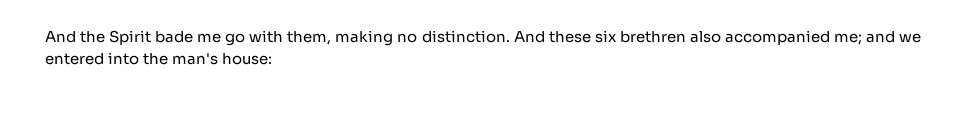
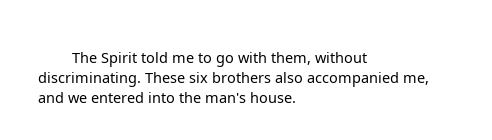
- And the Spirit bade me go with them, making no distinction. And these six brethren also accompanied me; and we entered into the man's house:
+ The Spirit told me to go with them, without discriminating. These six brothers also accompanied me, and we entered into the man's house.

